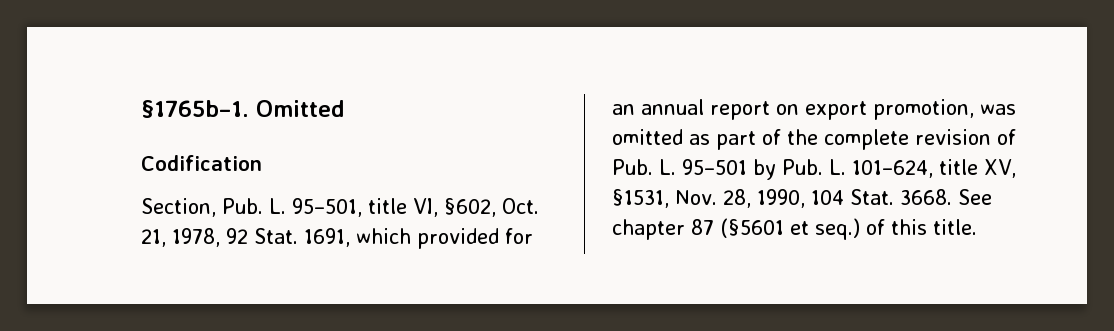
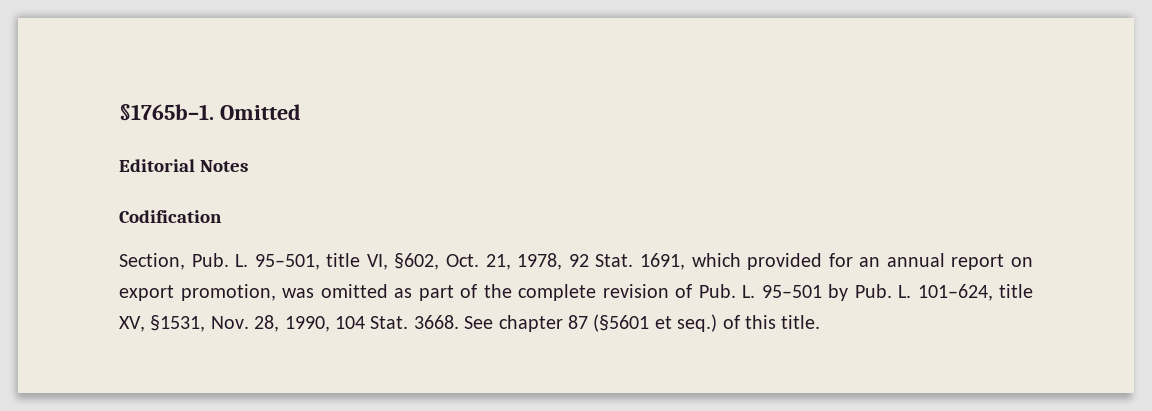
+ Editorial Notes

